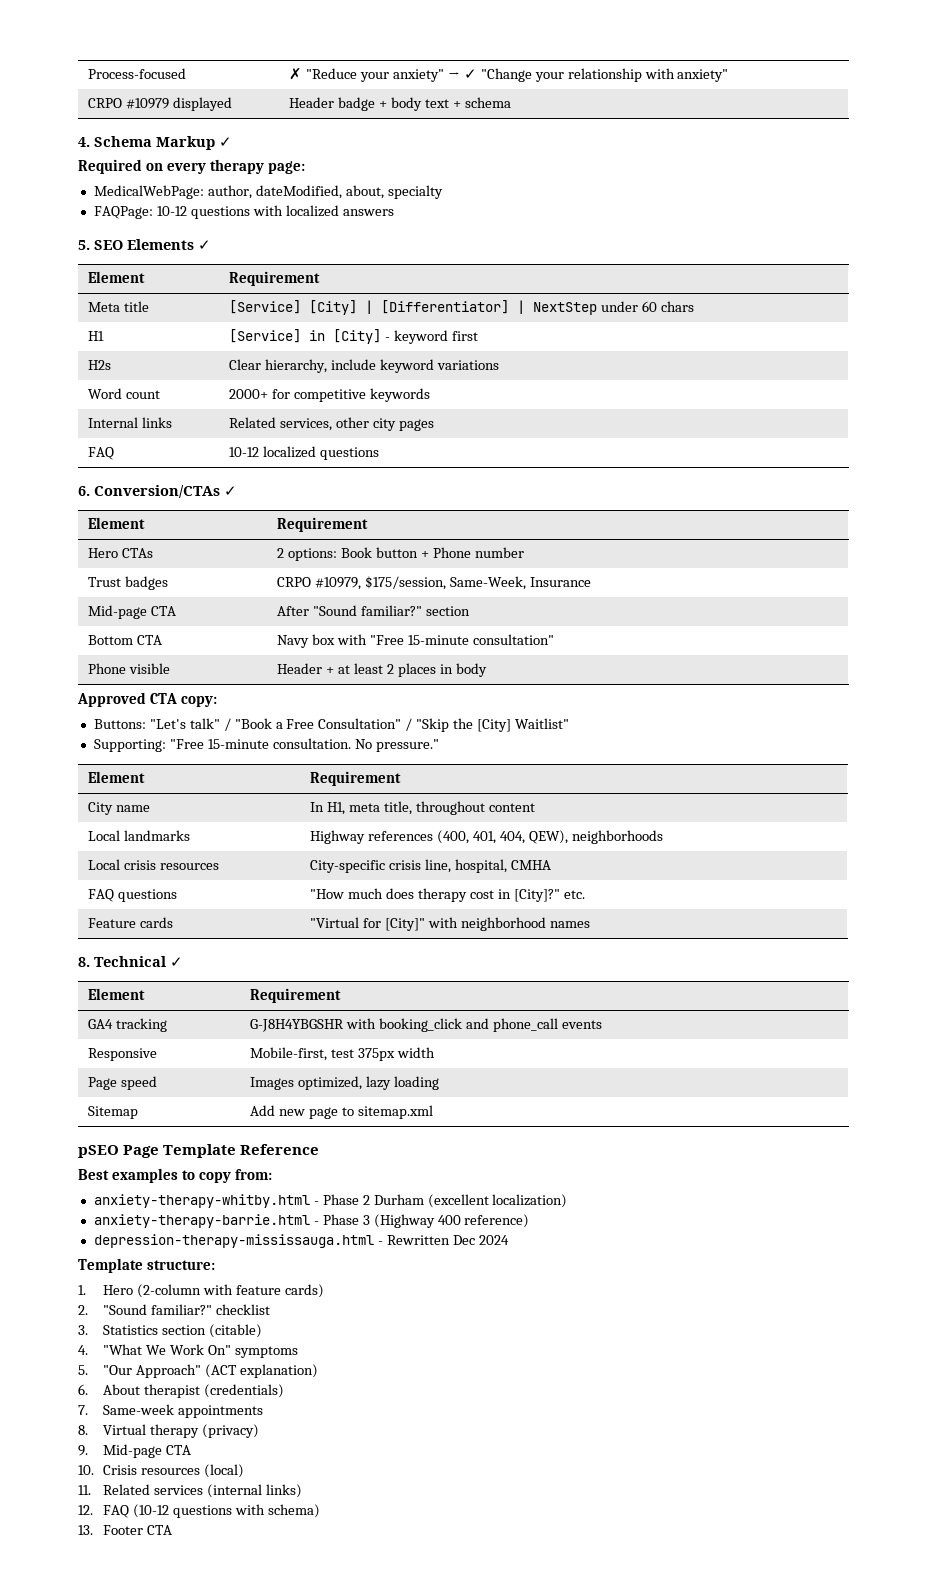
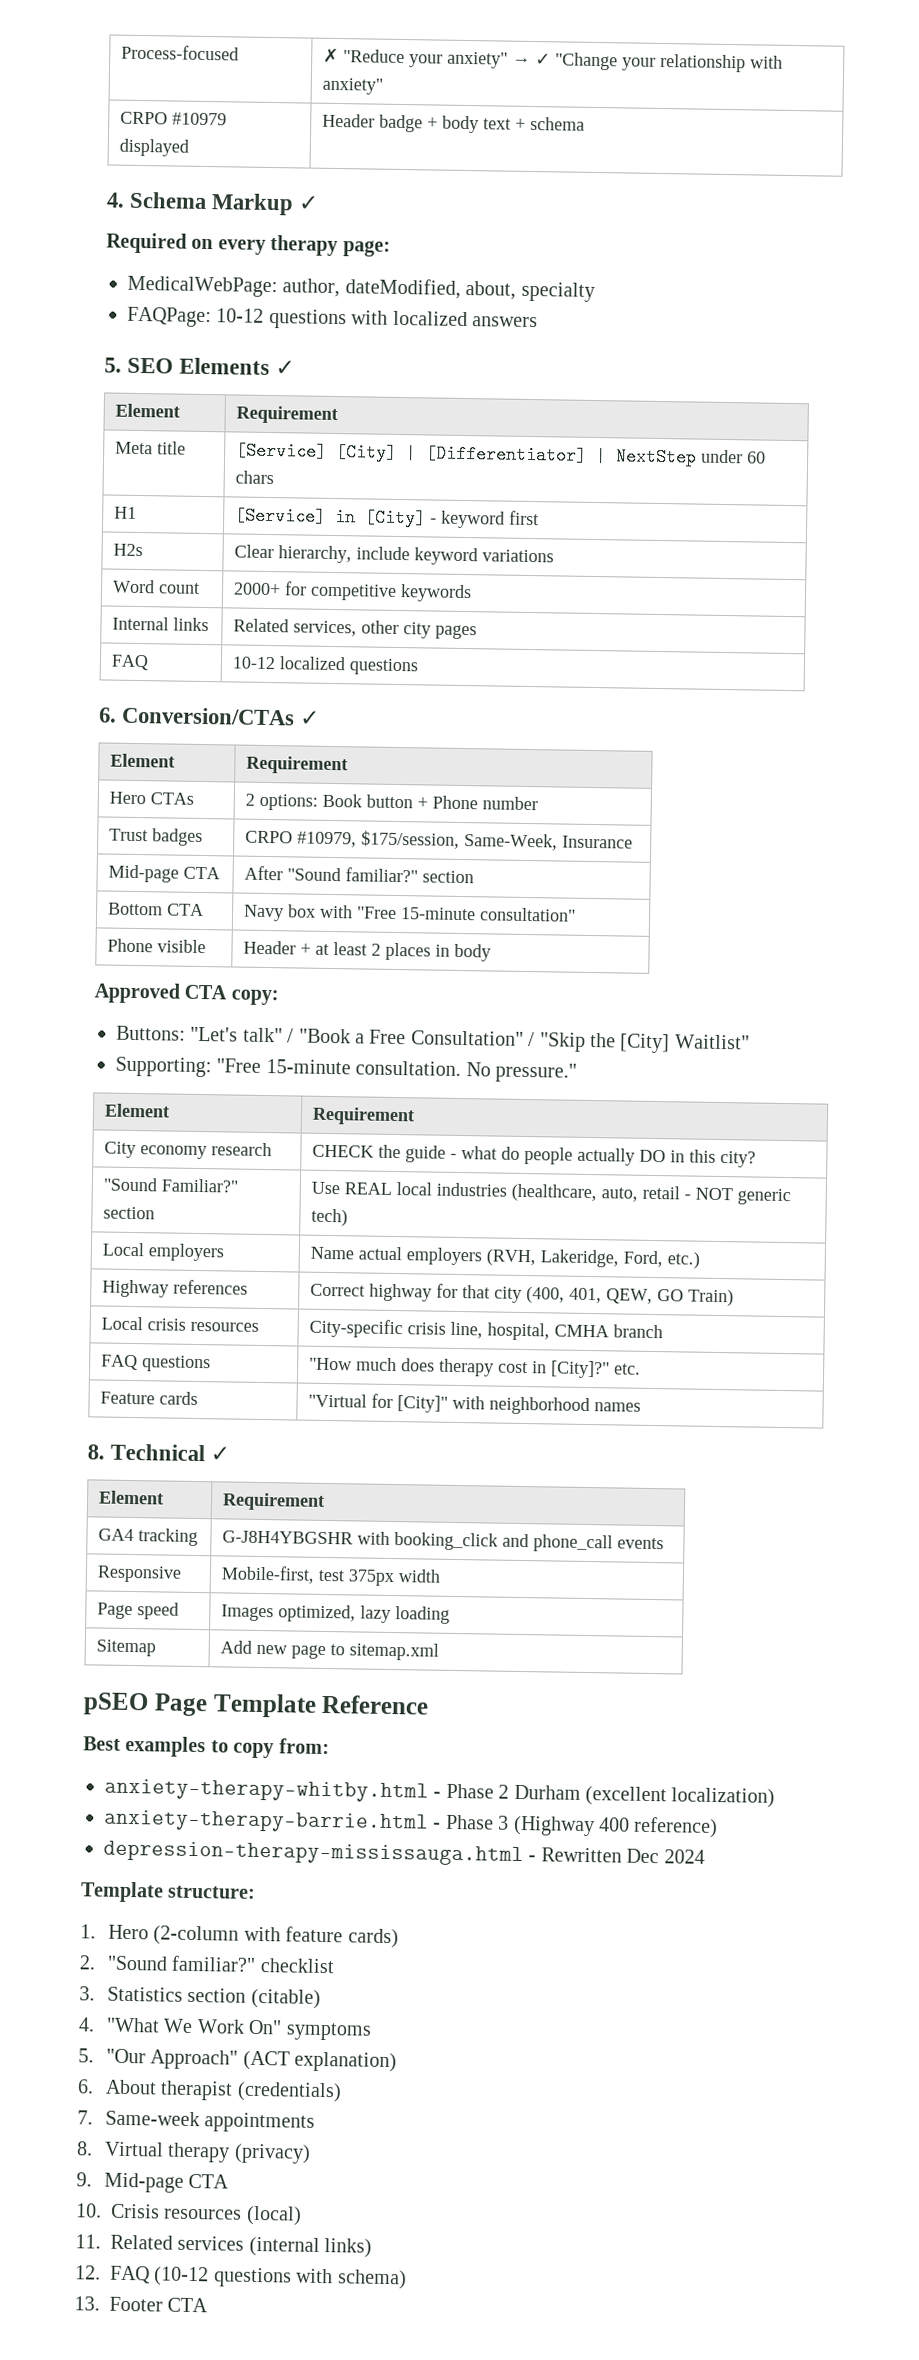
- City name | In H1, meta title, throughout content
- Local landmarks | Highway references (400, 401, 404, QEW), neighborhoods
+ City economy research | CHECK the guide - what do people actually DO in this city?
+ "Sound Familiar?" section | Use REAL local industries (healthcare, auto, retail - NOT generic tech)
+ Local employers | Name actual employers (RVH, Lakeridge, Ford, etc.)
+ Highway references | Correct highway for that city (400, 401, QEW, GO Train)
- Local crisis resources | City-specific crisis line, hospital, CMHA
+ Local crisis resources | City-specific crisis line, hospital, CMHA branch

